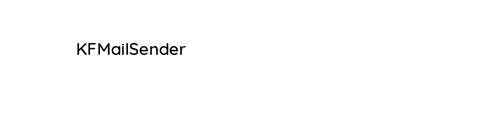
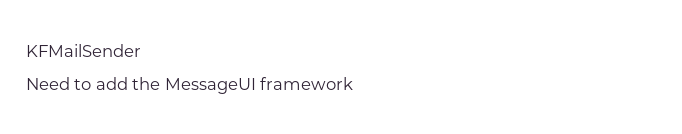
+ Need to add the MessageUI framework

